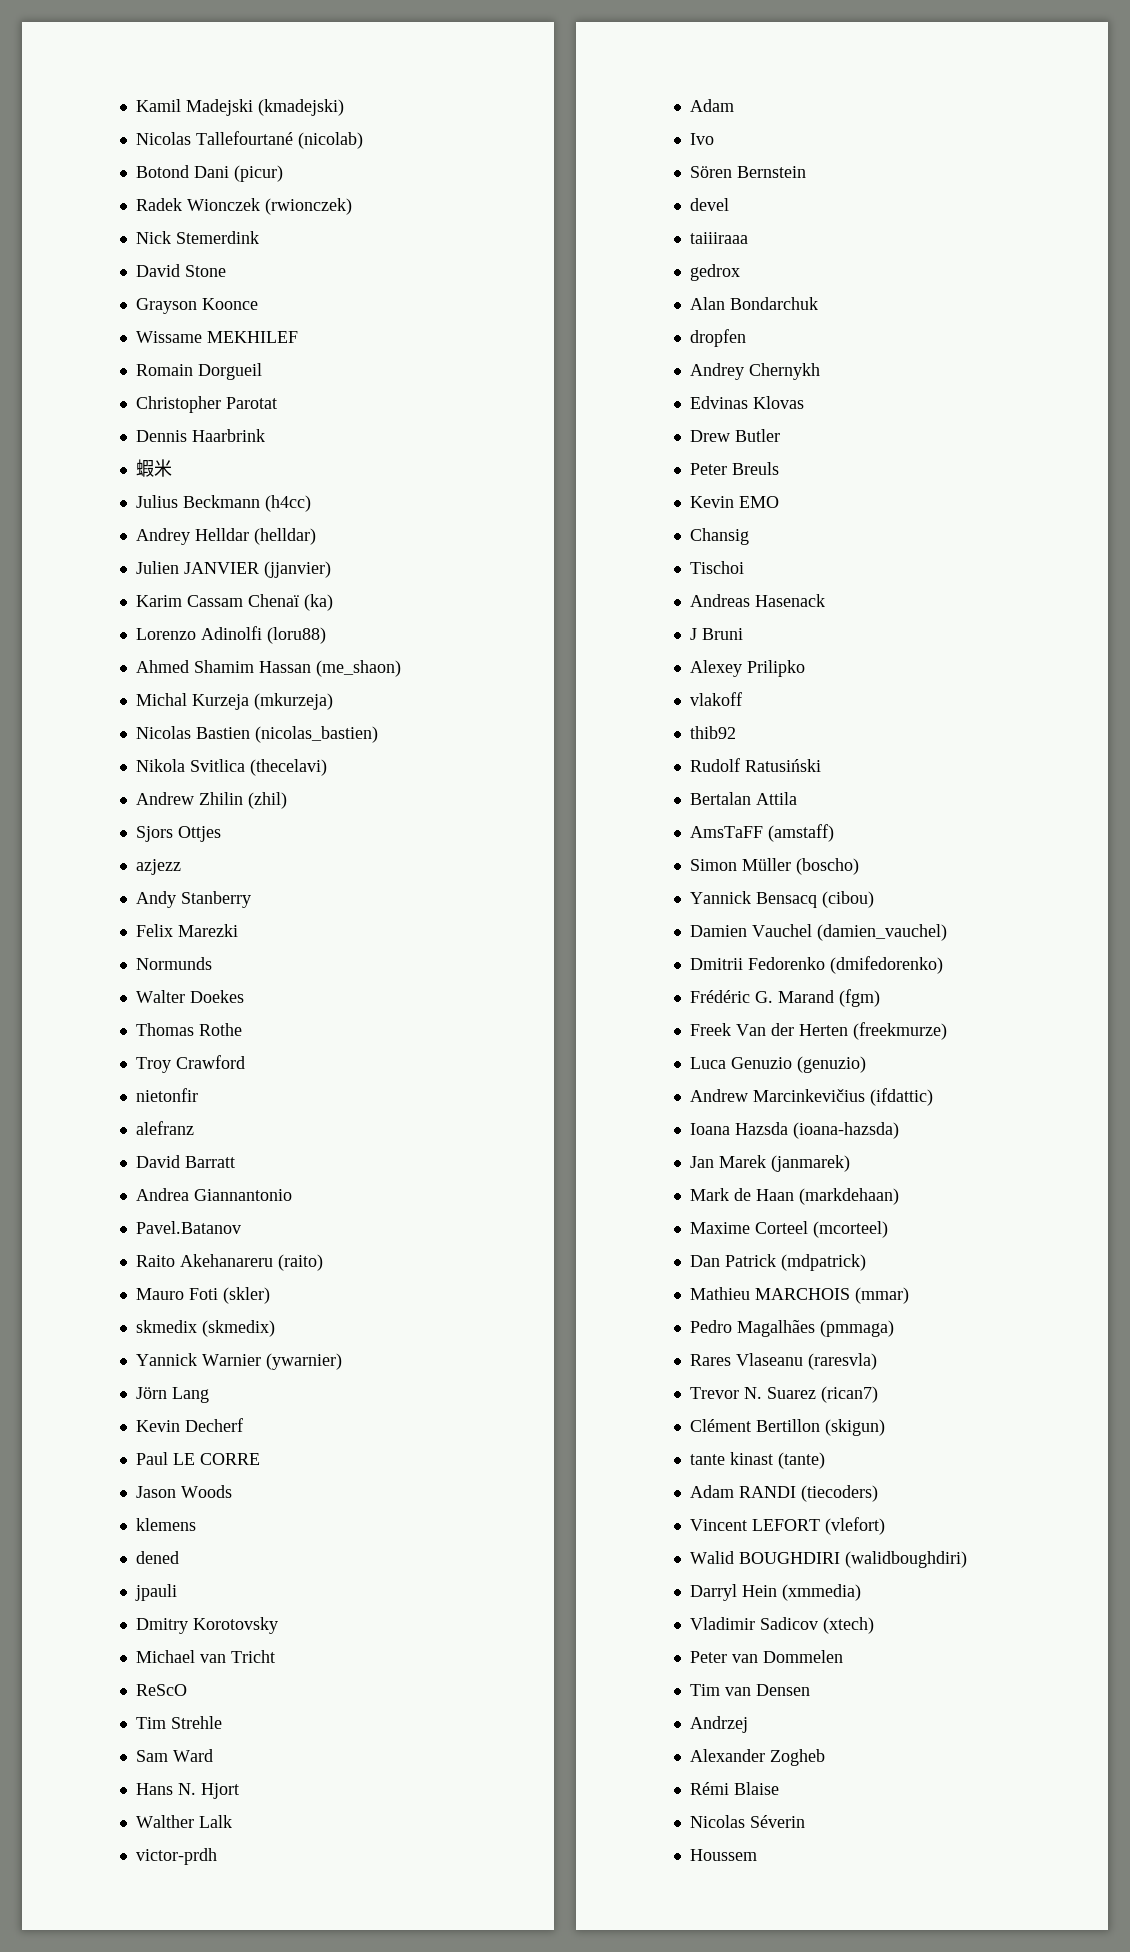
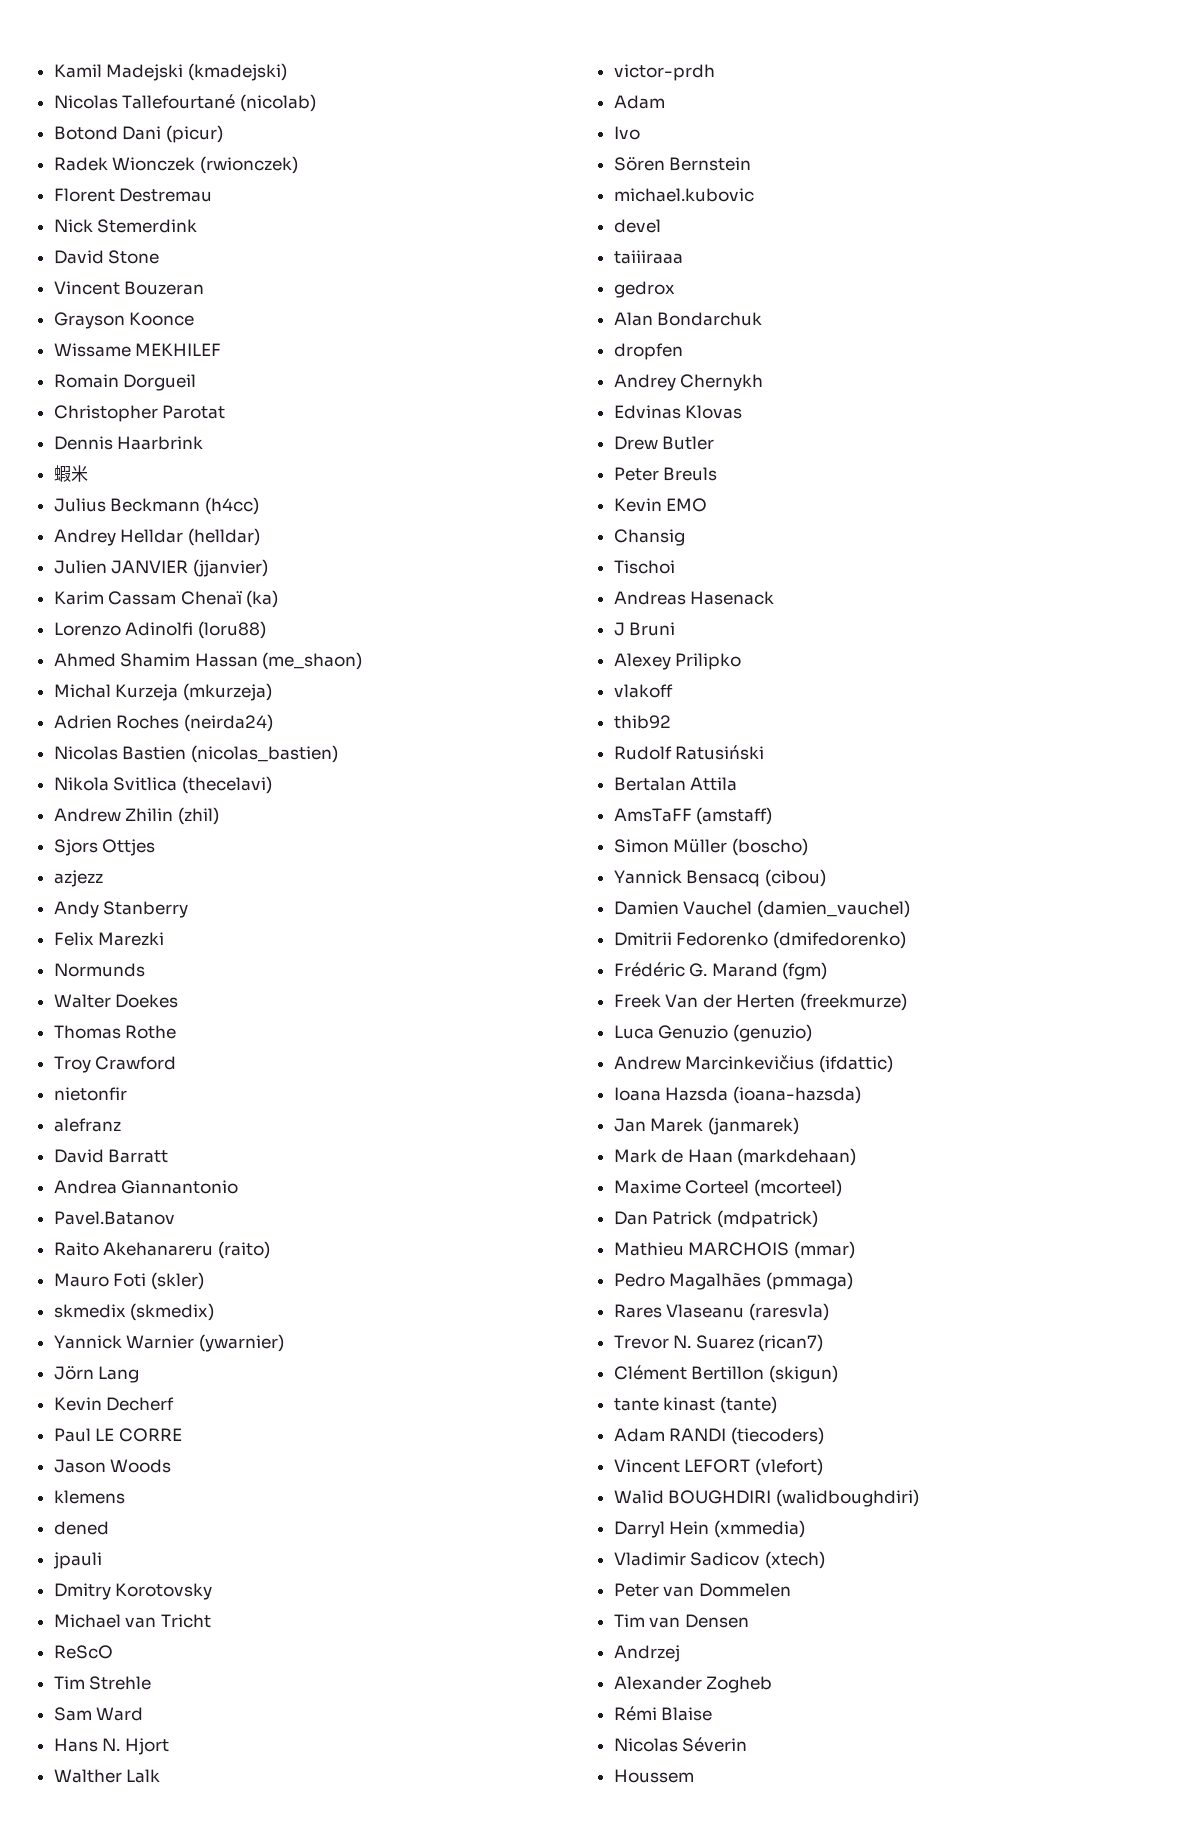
+ Florent Destremau
+ Vincent Bouzeran
+ Adrien Roches (neirda24)
+ michael.kubovic

